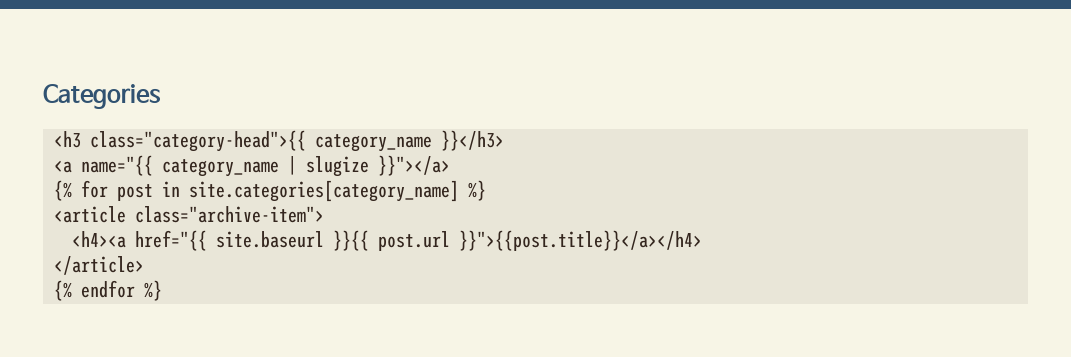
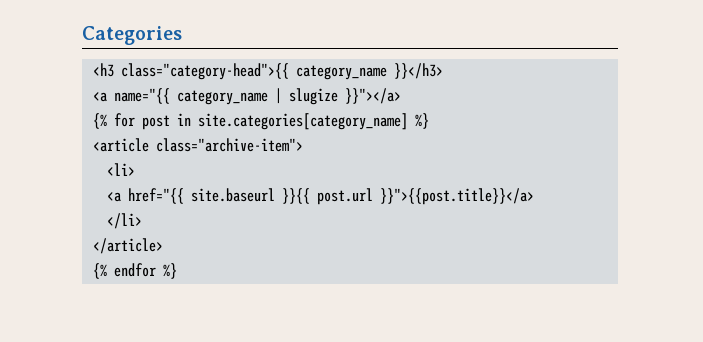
- <h4><a href="{{ site.baseurl }}{{ post.url }}">{{post.title}}</a></h4>
+ <li>
+ <a href="{{ site.baseurl }}{{ post.url }}">{{post.title}}</a>
+ </li>

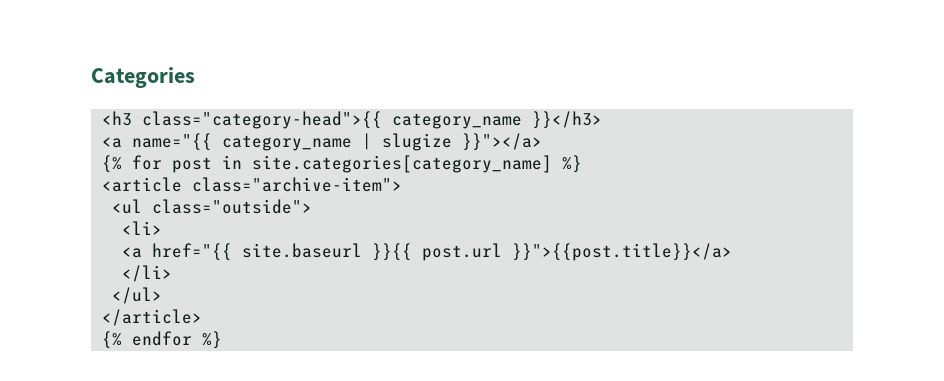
+ <ul class="outside">
+ </ul>

